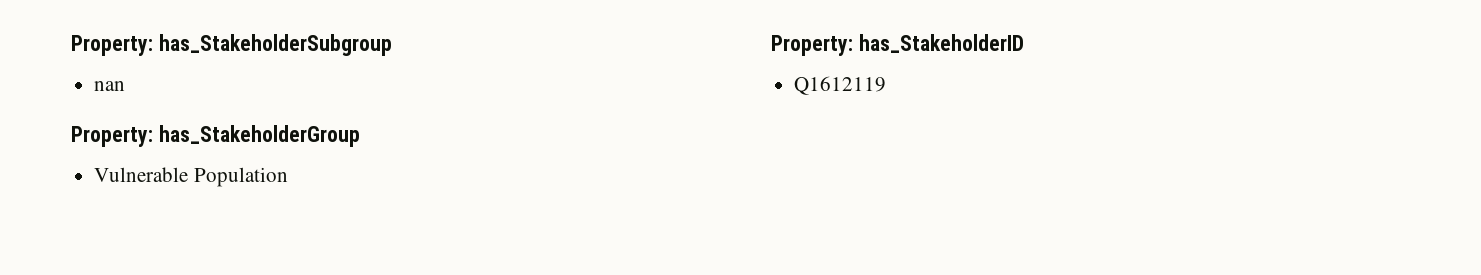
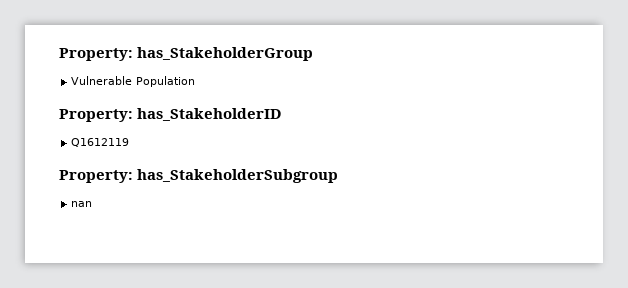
- Property: has_StakeholderSubgroup
- nan
+ Property: has_StakeholderSubgroup
+ nan

